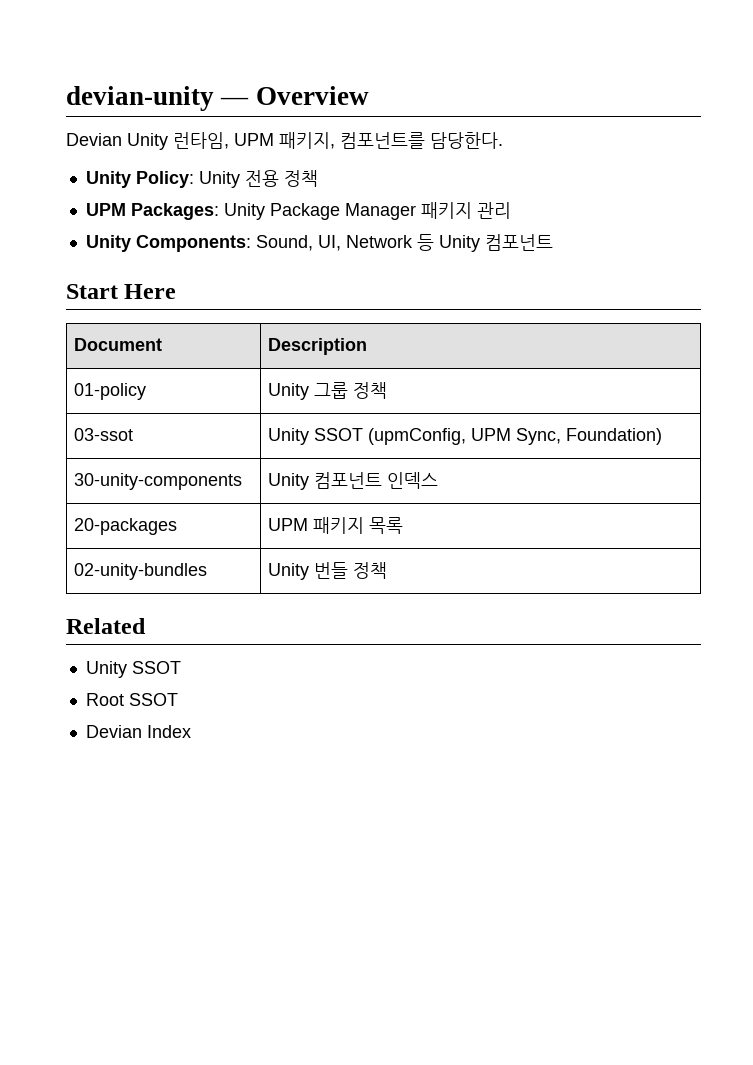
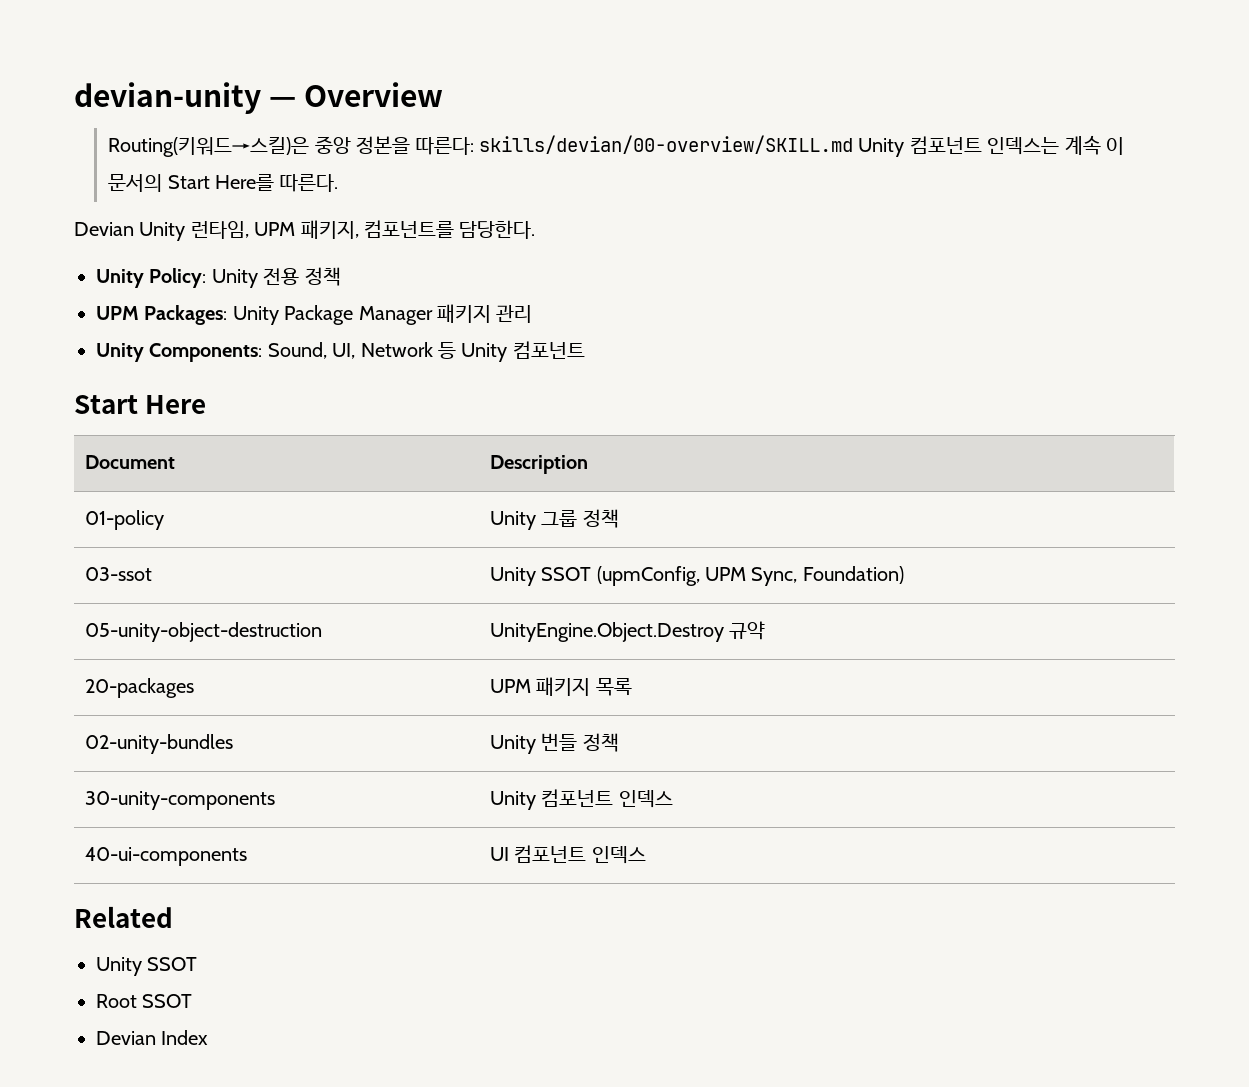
+ Routing(키워드→스킬)은 중앙 정본을 따른다: skills/devian/00-overview/SKILL.md Unity 컴포넌트 인덱스는 계속 이 문서의 Start Here를 따른다.
- 30-unity-components | Unity 컴포넌트 인덱스
+ 05-unity-object-destruction | UnityEngine.Object.Destroy 규약
+ 30-unity-components | Unity 컴포넌트 인덱스
+ 40-ui-components | UI 컴포넌트 인덱스

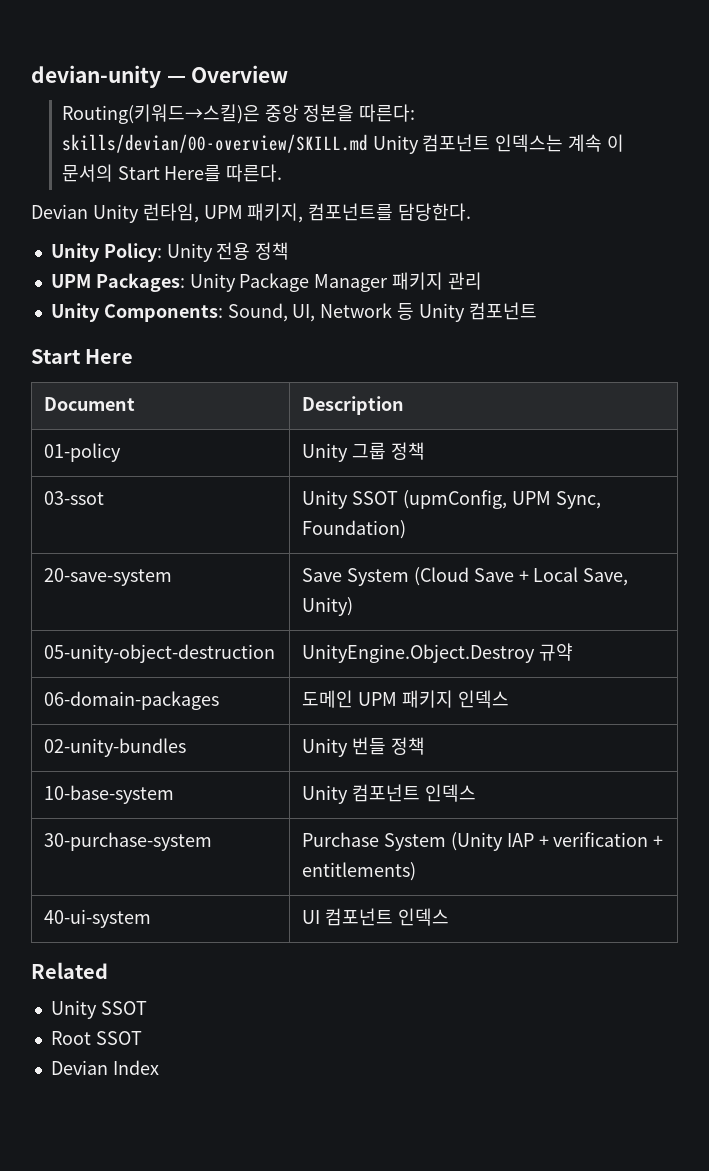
+ 20-save-system | Save System (Cloud Save + Local Save, Unity)
- 20-packages | UPM 패키지 목록
+ 06-domain-packages | 도메인 UPM 패키지 인덱스
- 30-unity-components | Unity 컴포넌트 인덱스
+ 10-base-system | Unity 컴포넌트 인덱스
- 40-ui-components | UI 컴포넌트 인덱스
+ 30-purchase-system | Purchase System (Unity IAP + verification + entitlements)
+ 40-ui-system | UI 컴포넌트 인덱스

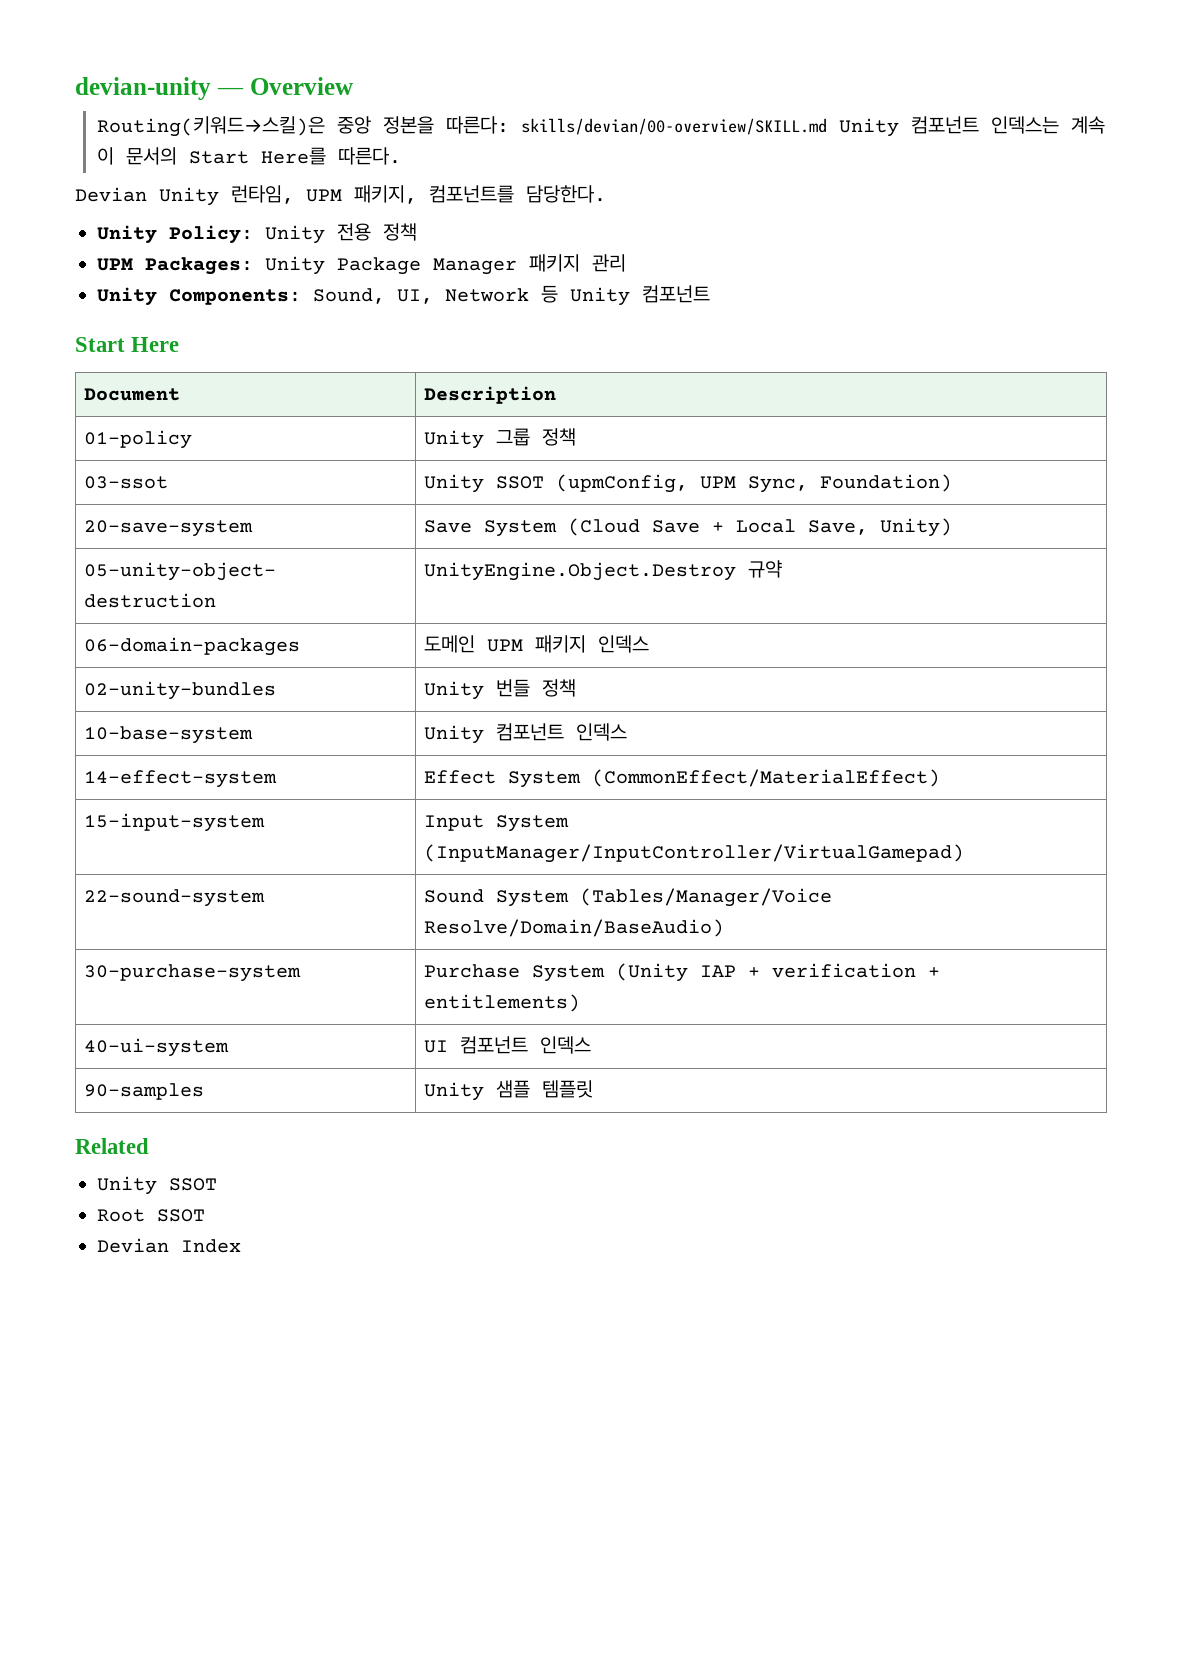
+ 14-effect-system | Effect System (CommonEffect/MaterialEffect)
+ 15-input-system | Input System (InputManager/InputController/VirtualGamepad)
+ 22-sound-system | Sound System (Tables/Manager/Voice Resolve/Domain/BaseAudio)
+ 90-samples | Unity 샘플 템플릿

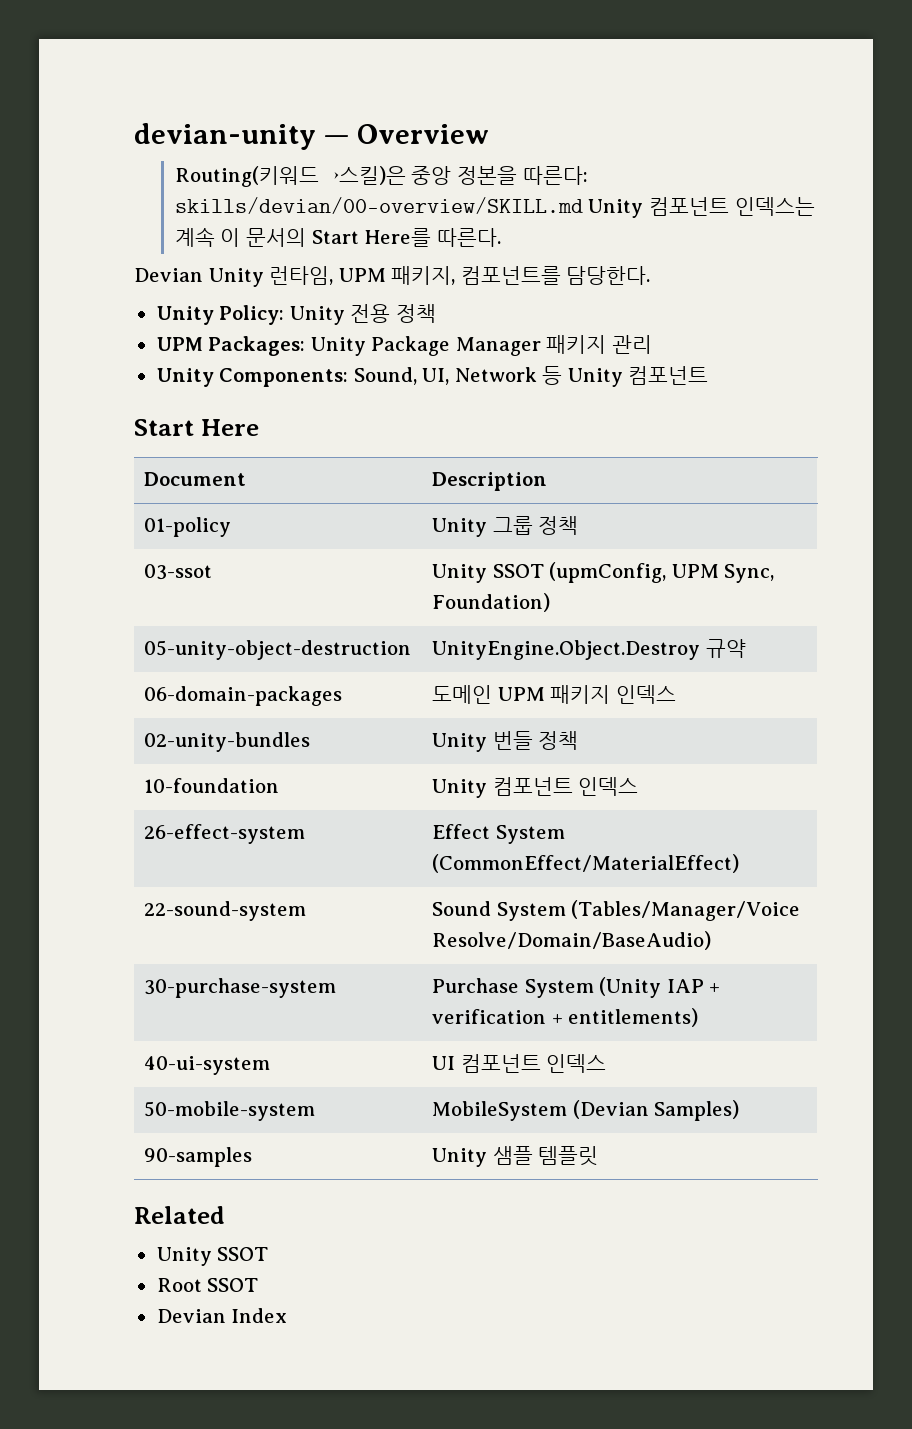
- 20-save-system | Save System (Cloud Save + Local Save, Unity)
- 10-base-system | Unity 컴포넌트 인덱스
+ 10-foundation | Unity 컴포넌트 인덱스
- 14-effect-system | Effect System (CommonEffect/MaterialEffect)
+ 26-effect-system | Effect System (CommonEffect/MaterialEffect)
- 15-input-system | Input System (InputManager/InputController/VirtualGamepad)
+ 50-mobile-system | MobileSystem (Devian Samples)

